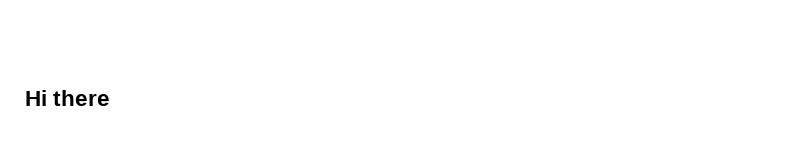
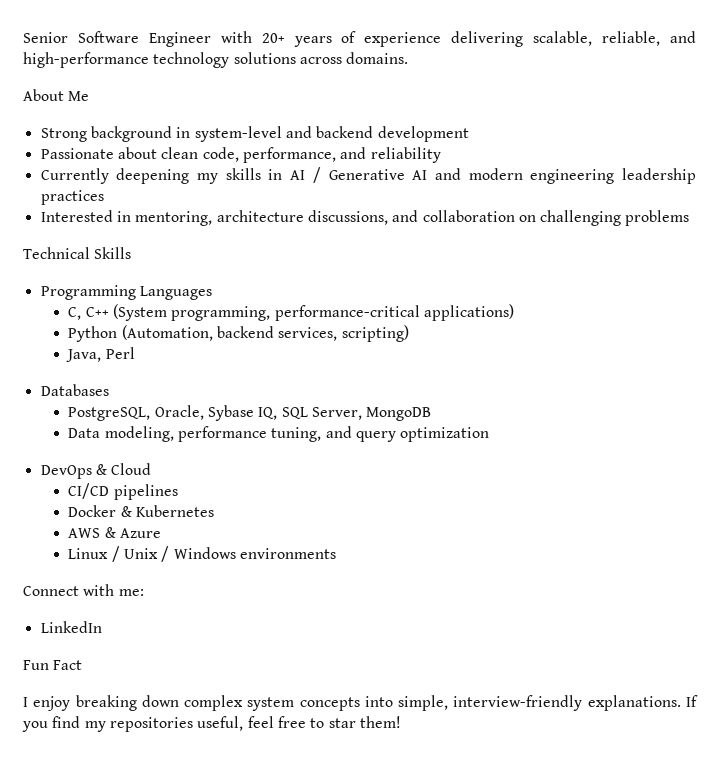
- Hi there
+ Senior Software Engineer with 20+ years of experience delivering scalable, reliable, and high-performance technology solutions across domains.
+ About Me
+ Strong background in system-level and backend development
+ Passionate about clean code, performance, and reliability
+ Currently deepening my skills in AI / Generative AI and modern engineering leadership practices
+ Interested in mentoring, architecture discussions, and collaboration on challenging problems
+ Technical Skills
+ Programming Languages
+ C, C++ (System programming, performance-critical applications)
+ Python (Automation, backend services, scripting)
+ Java, Perl
+ Databases
+ PostgreSQL, Oracle, Sybase IQ, SQL Server, MongoDB
+ Data modeling, performance tuning, and query optimization
+ DevOps & Cloud
+ CI/CD pipelines
+ Docker & Kubernetes
+ AWS & Azure
+ Linux / Unix / Windows environments
+ Connect with me:
+ LinkedIn
+ Fun Fact
+ I enjoy breaking down complex system concepts into simple, interview‑friendly explanations. If you find my repositories useful, feel free to star them!

